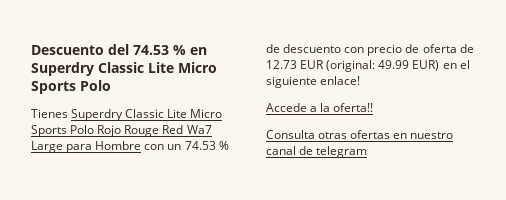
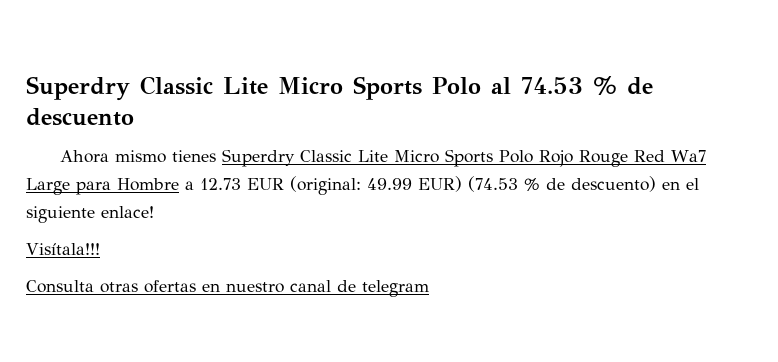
- Descuento del 74.53 % en Superdry Classic Lite Micro Sports Polo
- Tienes Superdry Classic Lite Micro Sports Polo Rojo Rouge Red Wa7 Large para Hombre con un 74.53 % de descuento con precio de oferta de 12.73 EUR (original: 49.99 EUR) en el siguiente enlace!
+ Superdry Classic Lite Micro Sports Polo al 74.53 % de descuento
+ Ahora mismo tienes Superdry Classic Lite Micro Sports Polo Rojo Rouge Red Wa7 Large para Hombre a 12.73 EUR (original: 49.99 EUR) (74.53 % de descuento) en el siguiente enlace!
- Accede a la oferta!!
+ Visítala!!!

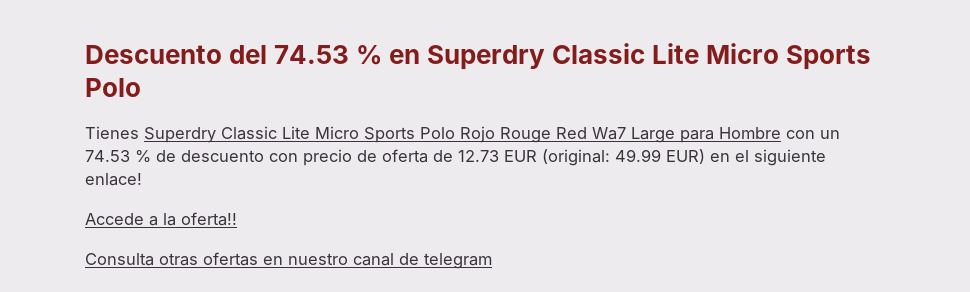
- Superdry Classic Lite Micro Sports Polo al 74.53 % de descuento
- Ahora mismo tienes Superdry Classic Lite Micro Sports Polo Rojo Rouge Red Wa7 Large para Hombre a 12.73 EUR (original: 49.99 EUR) (74.53 % de descuento) en el siguiente enlace!
+ Descuento del 74.53 % en Superdry Classic Lite Micro Sports Polo
+ Tienes Superdry Classic Lite Micro Sports Polo Rojo Rouge Red Wa7 Large para Hombre con un 74.53 % de descuento con precio de oferta de 12.73 EUR (original: 49.99 EUR) en el siguiente enlace!
- Visítala!!!
+ Accede a la oferta!!

